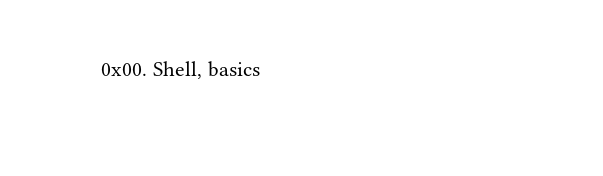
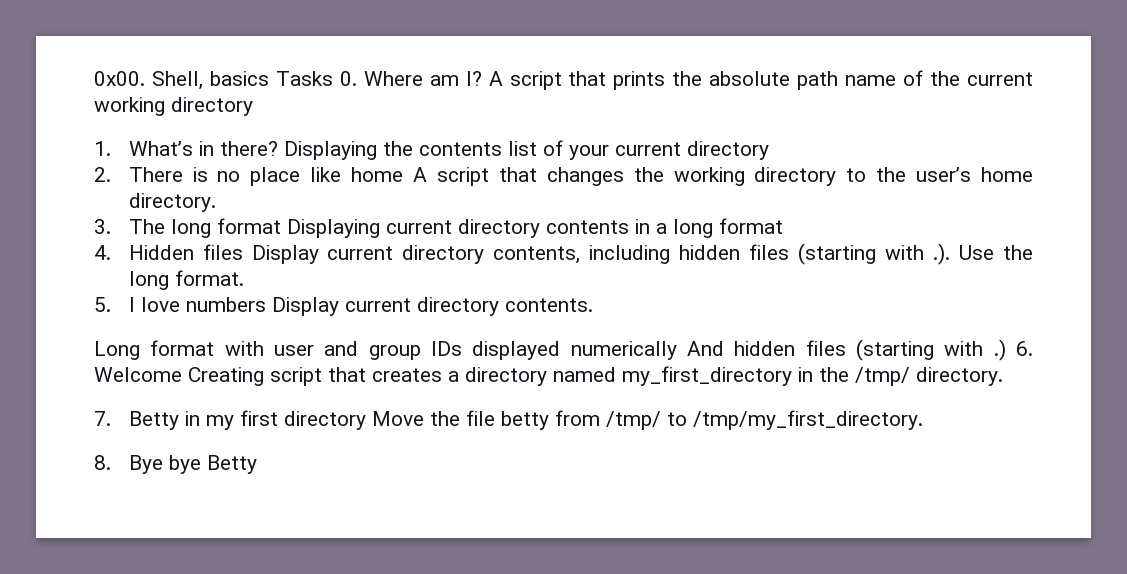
- Shell, basics
+ Shell, basics Tasks 0. Where am I? A script that prints the absolute path name of the current working directory
+ 1. What’s in there? Displaying the contents list of your current directory
+ 2. There is no place like home A script that changes the working directory to the user’s home directory.
+ 3. The long format Displaying current directory contents in a long format
+ 4. Hidden files Display current directory contents, including hidden files (starting with .). Use the long format.
+ 5. I love numbers Display current directory contents.
+ Long format with user and group IDs displayed numerically And hidden files (starting with .) 6. Welcome Creating script that creates a directory named my_first_directory in the /tmp/ directory.
+ 7. Betty in my first directory Move the file betty from /tmp/ to /tmp/my_first_directory.
+ 8. Bye bye Betty

